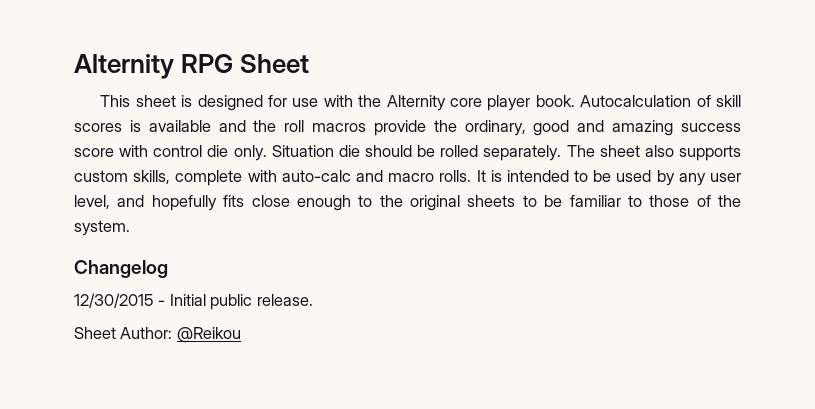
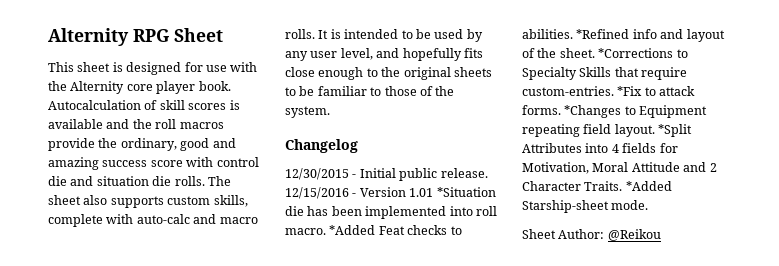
- Autocalculation of skill scores is available and the roll macros provide the ordinary, good and amazing success score with control die only. Situation die should be rolled separately.
+ Autocalculation of skill scores is available and the roll macros provide the ordinary, good and amazing success score with control die and situation die rolls.
+ 12/15/2016 - Version 1.01 *Situation die has been implemented into roll macro. *Added Feat checks to abilities. *Refined info and layout of the sheet. *Corrections to Specialty Skills that require custom-entries. *Fix to attack forms. *Changes to Equipment repeating field layout. *Split Attributes into 4 fields for Motivation, Moral Attitude and 2 Character Traits. *Added Starship-sheet mode.

